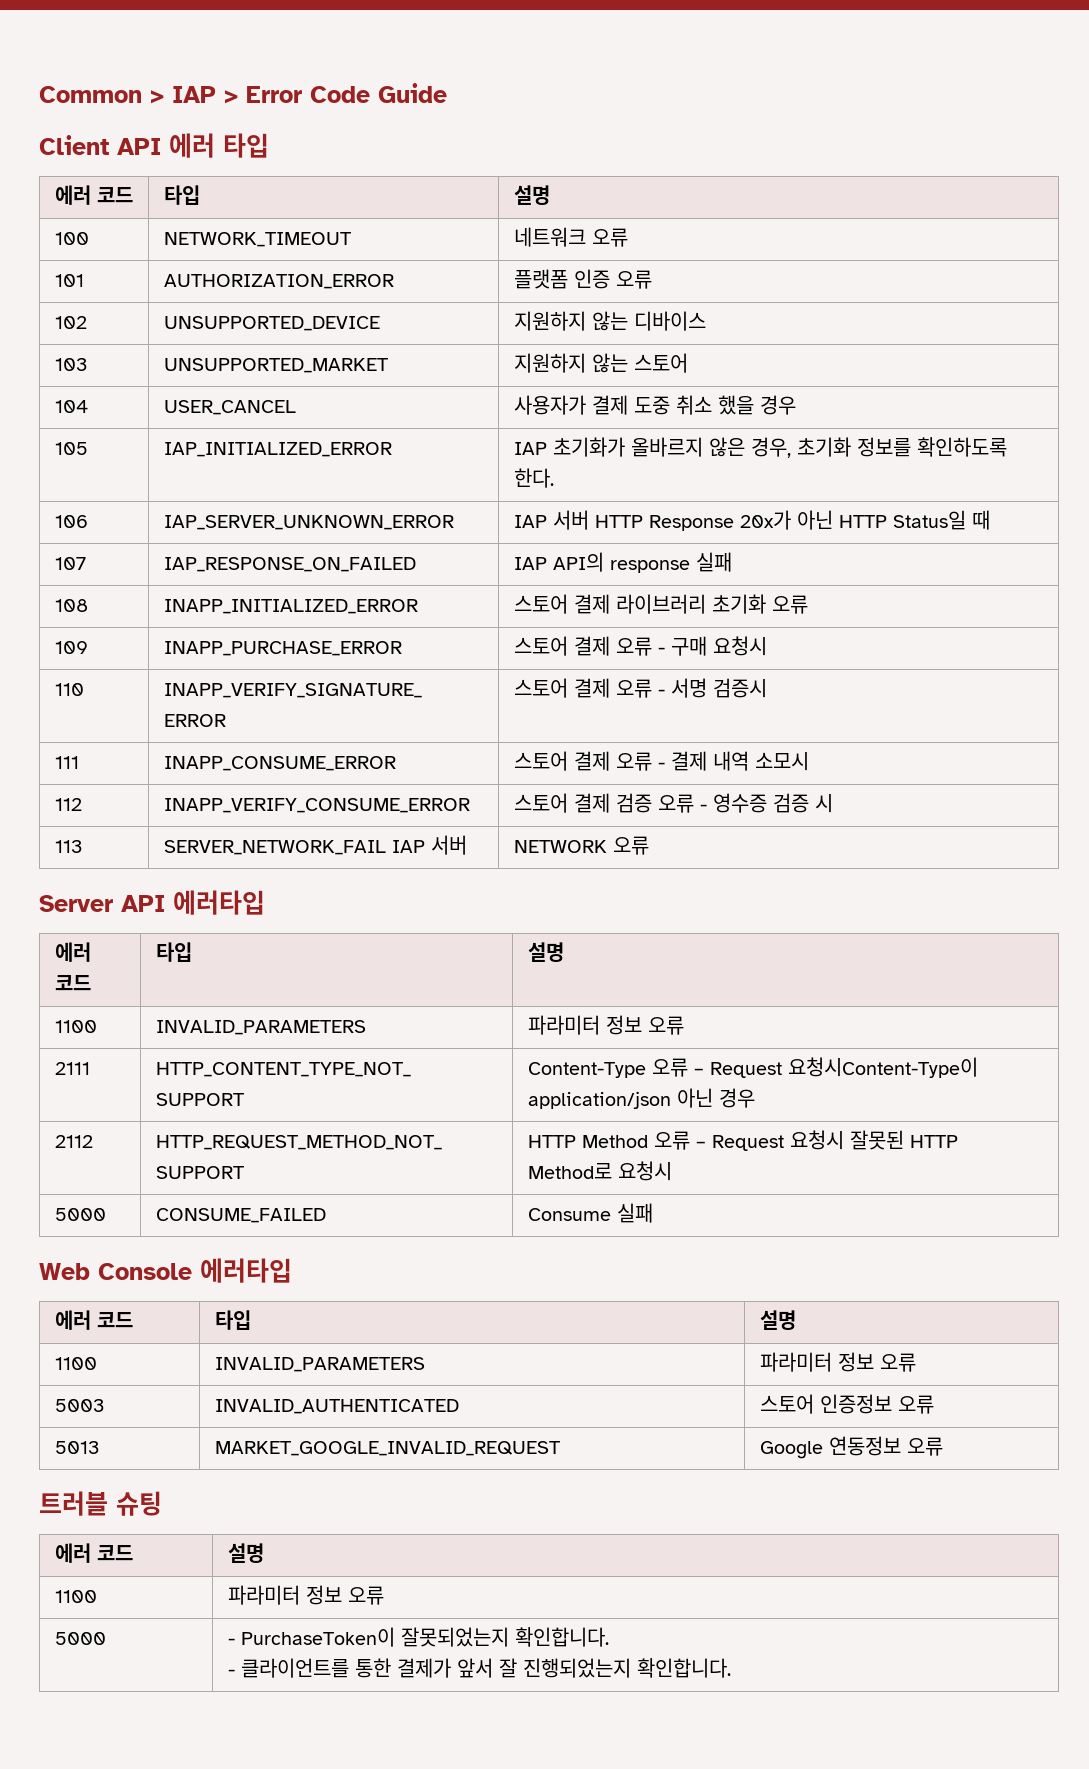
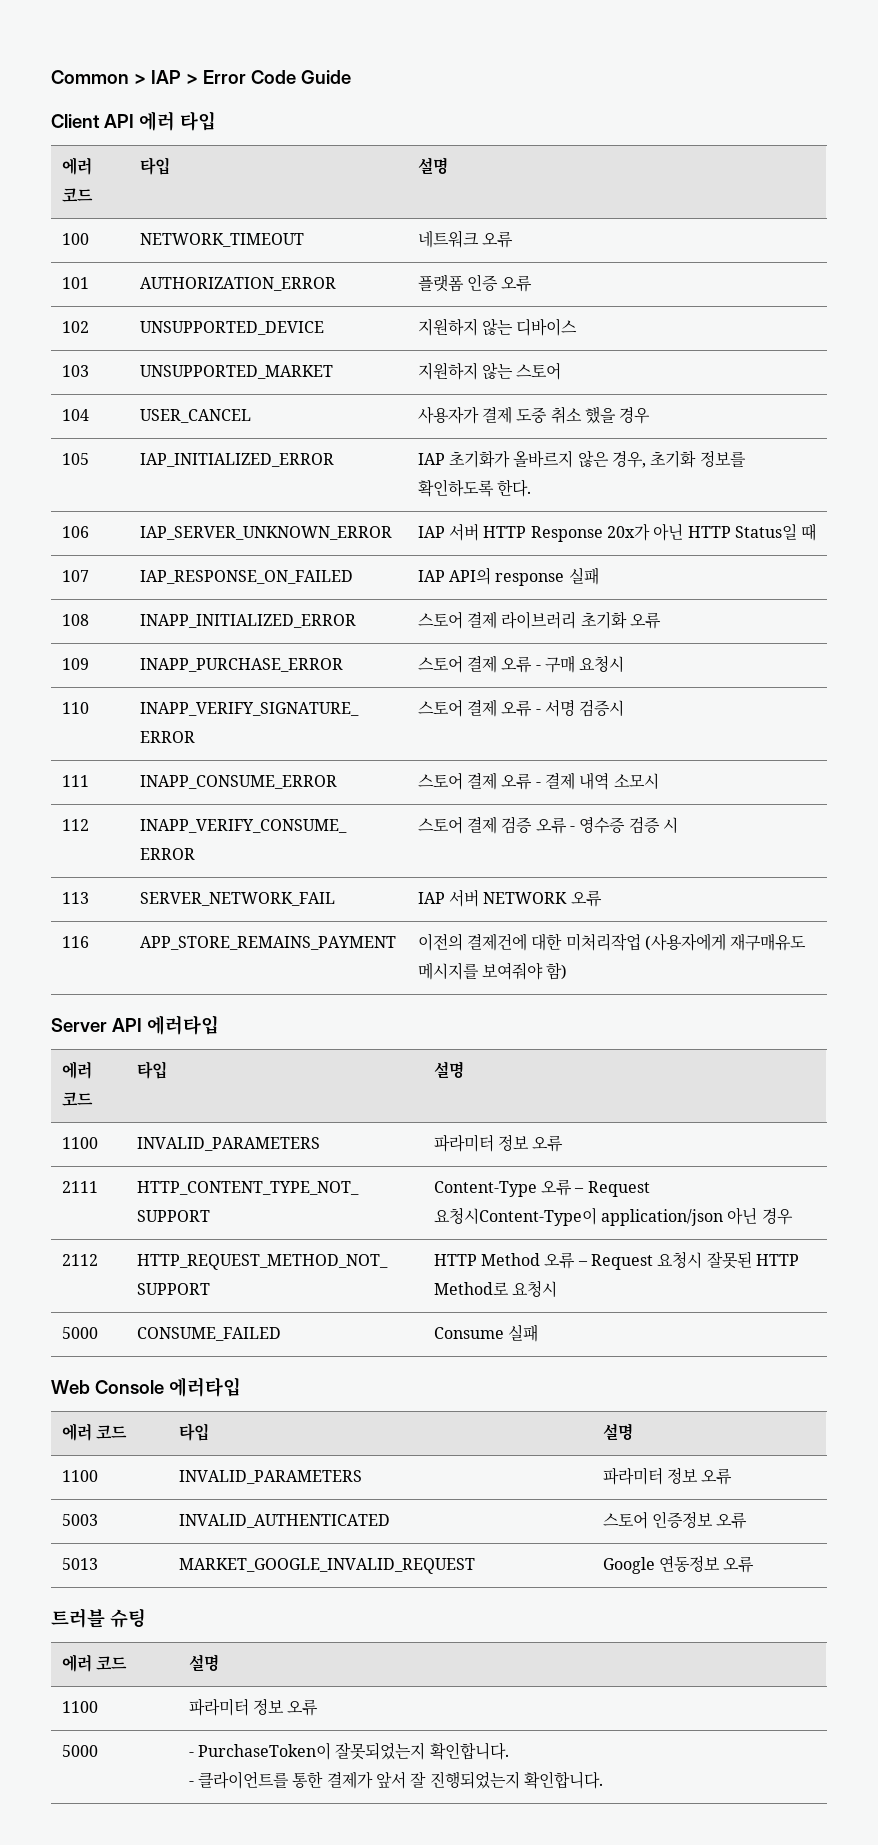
- 113 | SERVER_NETWORK_FAIL IAP 서버 | NETWORK 오류
+ 113 | SERVER_NETWORK_FAIL | IAP 서버 NETWORK 오류
+ 116 | APP_STORE_REMAINS_PAYMENT | 이전의 결제건에 대한 미처리작업 (사용자에게 재구매유도 메시지를 보여줘야 함)

